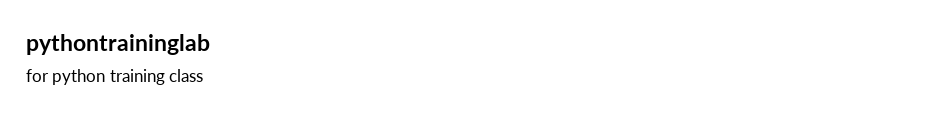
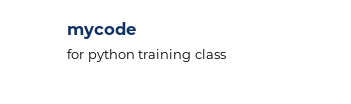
- pythontraininglab
+ mycode

